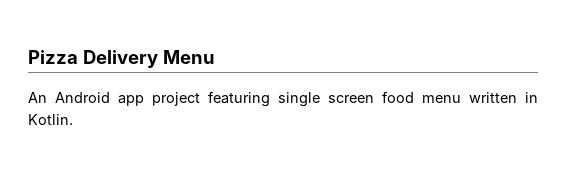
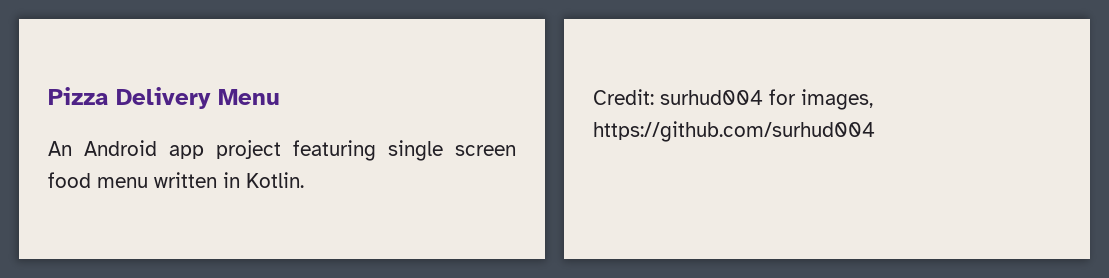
+ Credit: surhud004 for images, https://github.com/surhud004

